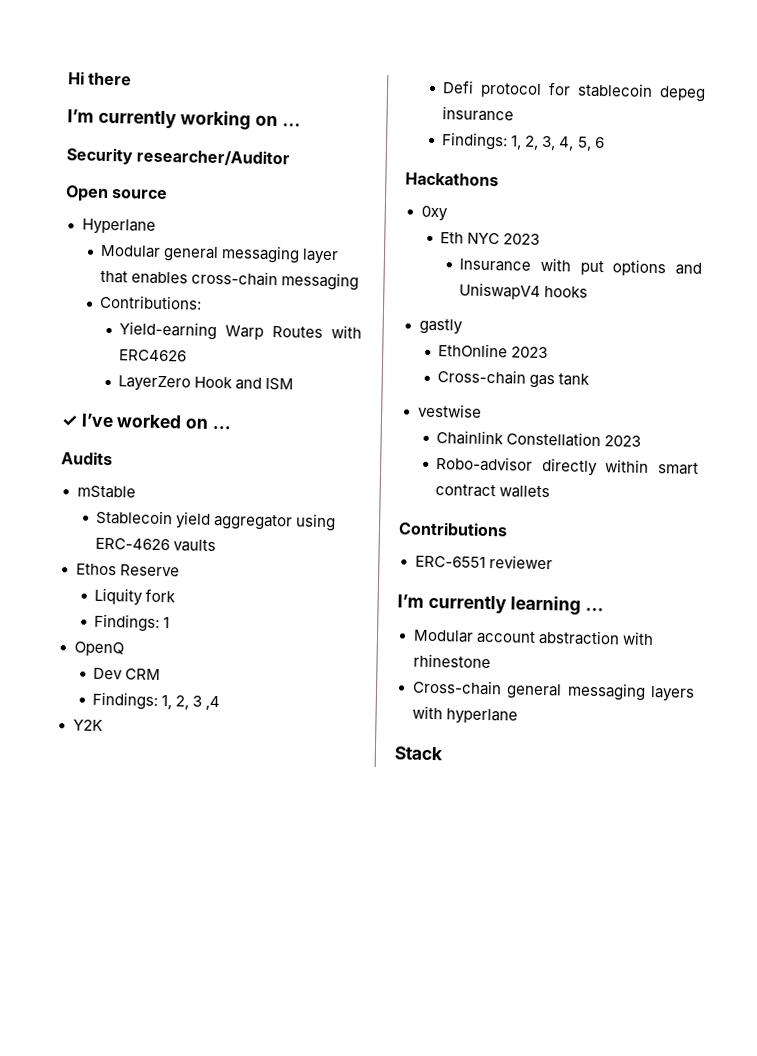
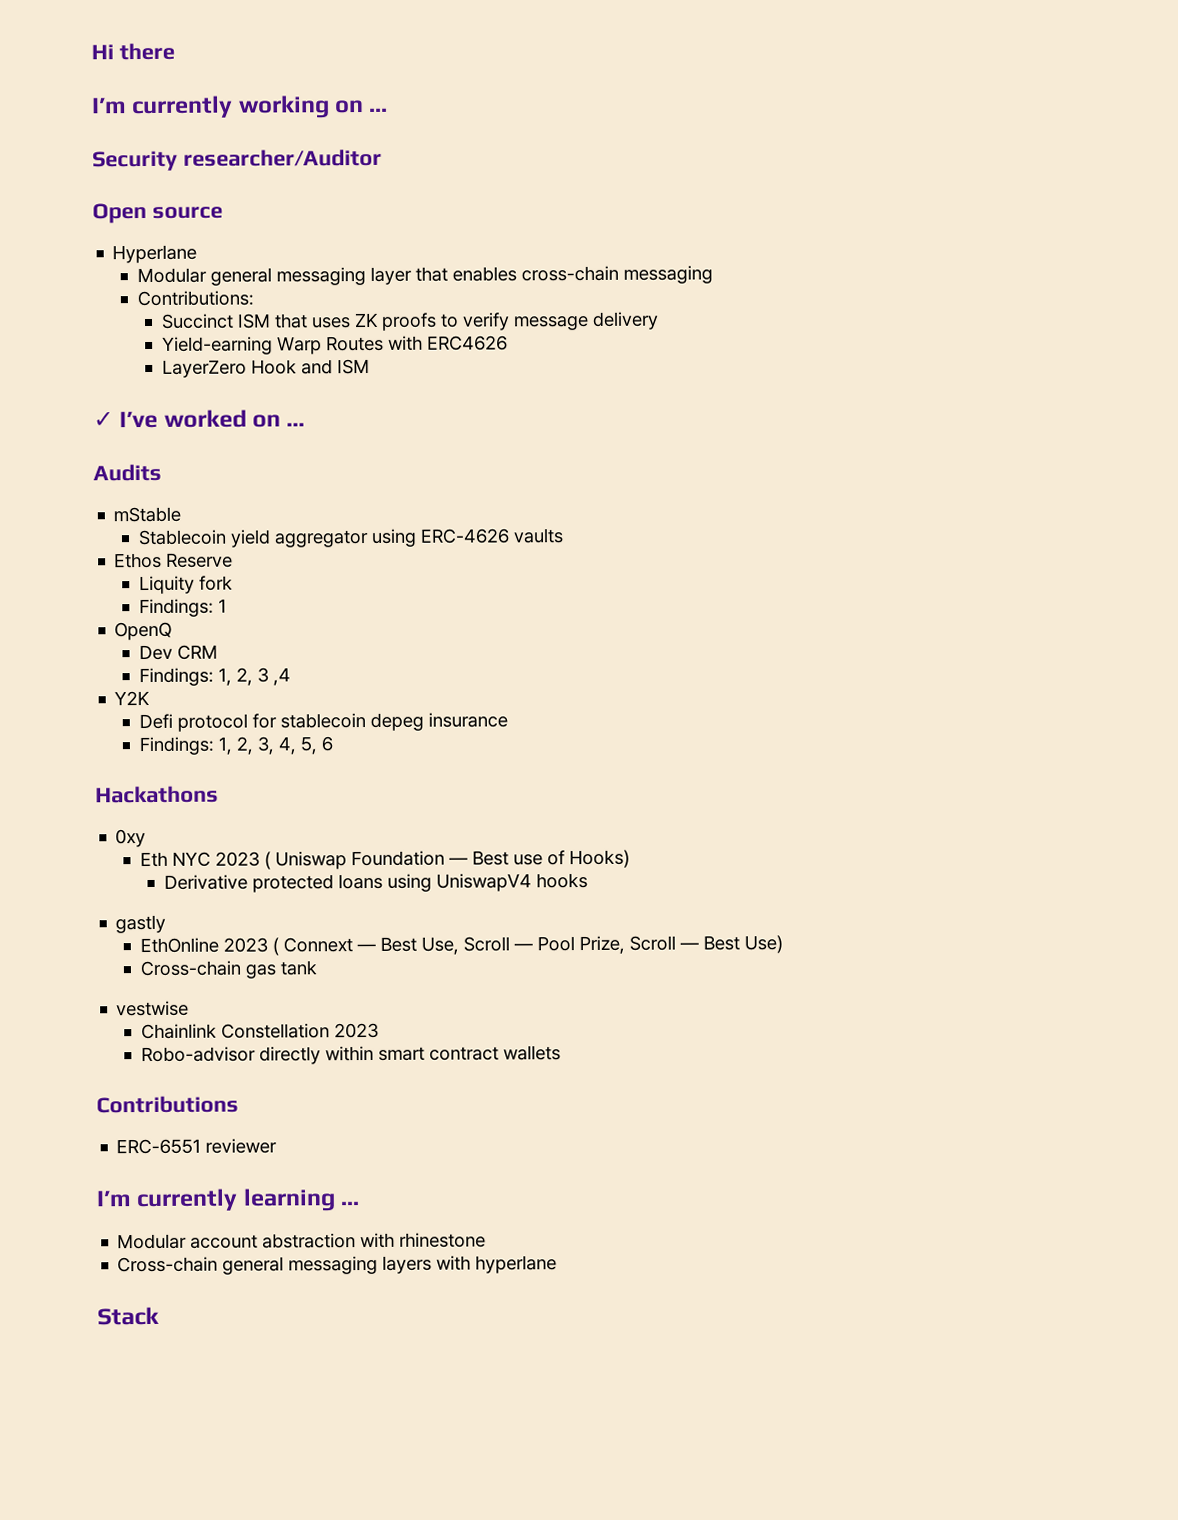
+ Succinct ISM that uses ZK proofs to verify message delivery
- Eth NYC 2023
- Insurance with put options and UniswapV4 hooks
+ Eth NYC 2023 ( Uniswap Foundation — Best use of Hooks)
+ Derivative protected loans using UniswapV4 hooks
- EthOnline 2023
+ EthOnline 2023 ( Connext — Best Use, Scroll — Pool Prize, Scroll — Best Use)

